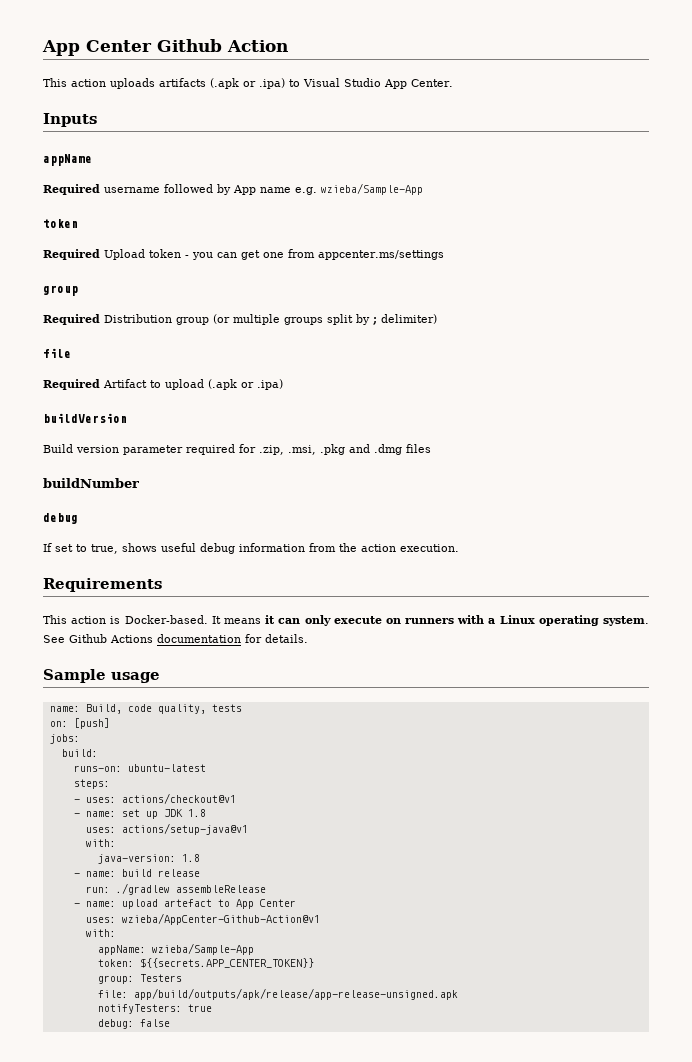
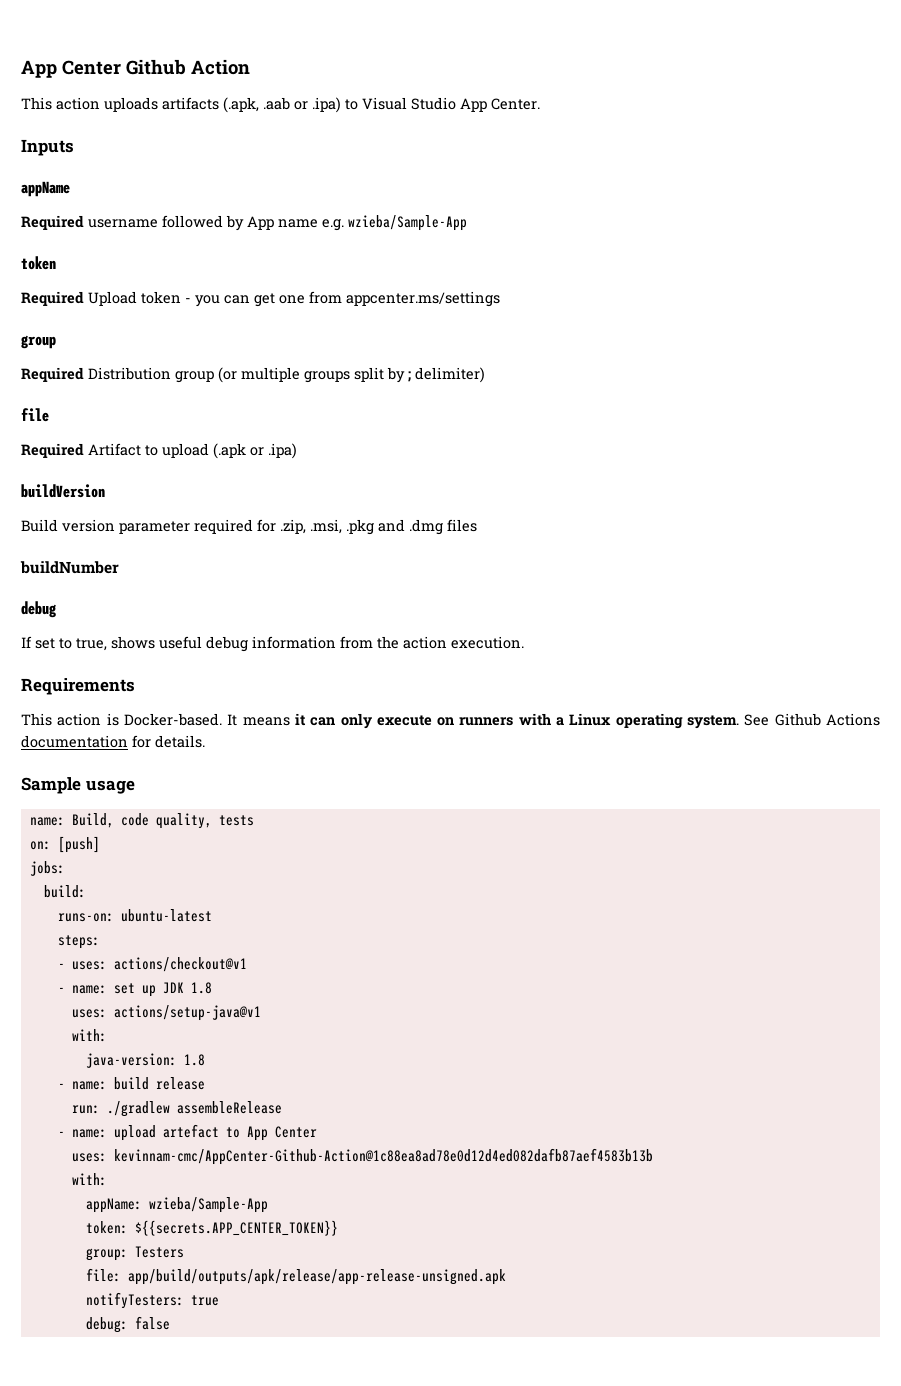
- This action uploads artifacts (.apk or .ipa) to Visual Studio App Center.
+ This action uploads artifacts (.apk, .aab or .ipa) to Visual Studio App Center.
- uses: wzieba/AppCenter-Github-Action@v1
+ uses: kevinnam-cmc/AppCenter-Github-Action@1c88ea8ad78e0d12d4ed082dafb87aef4583b13b

